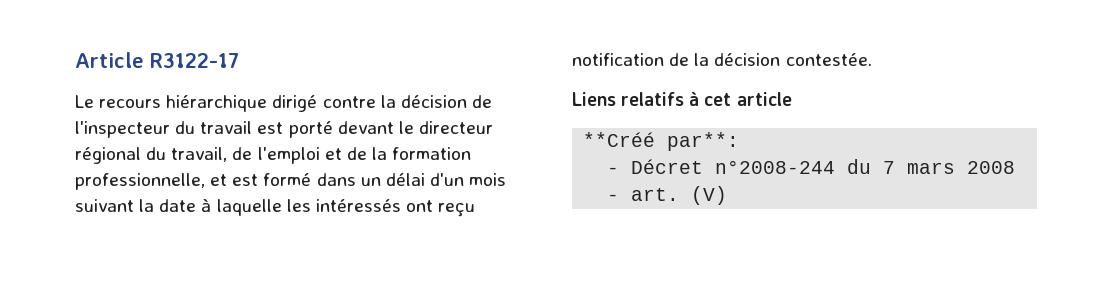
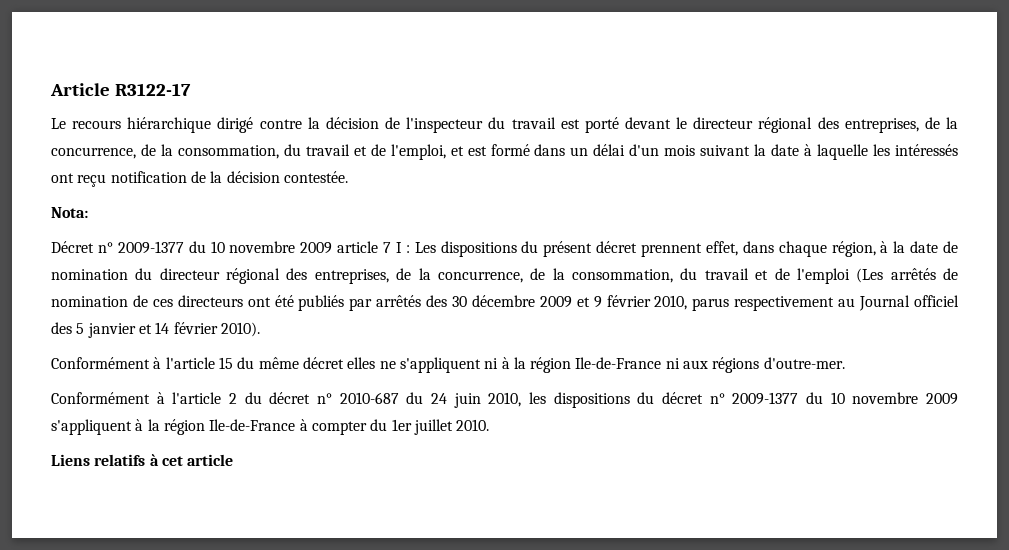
- Le recours hiérarchique dirigé contre la décision de l'inspecteur du travail est porté devant le directeur régional du travail, de l'emploi et de la formation professionnelle, et est formé dans un délai d'un mois suivant la date à laquelle les intéressés ont reçu notification de la décision contestée.
+ Le recours hiérarchique dirigé contre la décision de l'inspecteur du travail est porté devant le directeur régional des entreprises, de la concurrence, de la consommation, du travail et de l'emploi, et est formé dans un délai d'un mois suivant la date à laquelle les intéressés ont reçu notification de la décision contestée.
+ Nota:
+ Décret n° 2009-1377 du 10 novembre 2009 article 7 I : Les dispositions du présent décret prennent effet, dans chaque région, à la date de nomination du directeur régional des entreprises, de la concurrence, de la consommation, du travail et de l'emploi (Les arrêtés de nomination de ces directeurs ont été publiés par arrêtés des 30 décembre 2009 et 9 février 2010, parus respectivement au Journal officiel des 5 janvier et 14 février 2010).
+ Conformément à l'article 15 du même décret elles ne s'appliquent ni à la région Ile-de-France ni aux régions d'outre-mer.
+ Conformément à l'article 2 du décret n° 2010-687 du 24 juin 2010, les dispositions du décret n° 2009-1377 du 10 novembre 2009 s'appliquent à la région Ile-de-France à compter du 1er juillet 2010.
- **Créé par**:
- - Décret n°2008-244 du 7 mars 2008 - art. (V)

